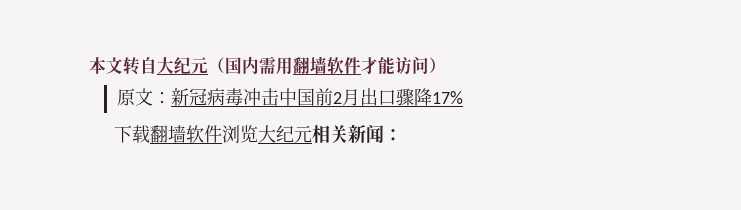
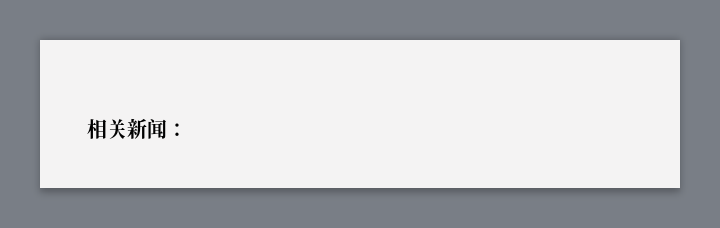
- 本文转自大纪元（国内需用翻墙软件才能访问）
- 原文：新冠病毒冲击中国前2月出口骤降17%
- 下载翻墙软件浏览大纪元相关新闻：
+ 相关新闻：

